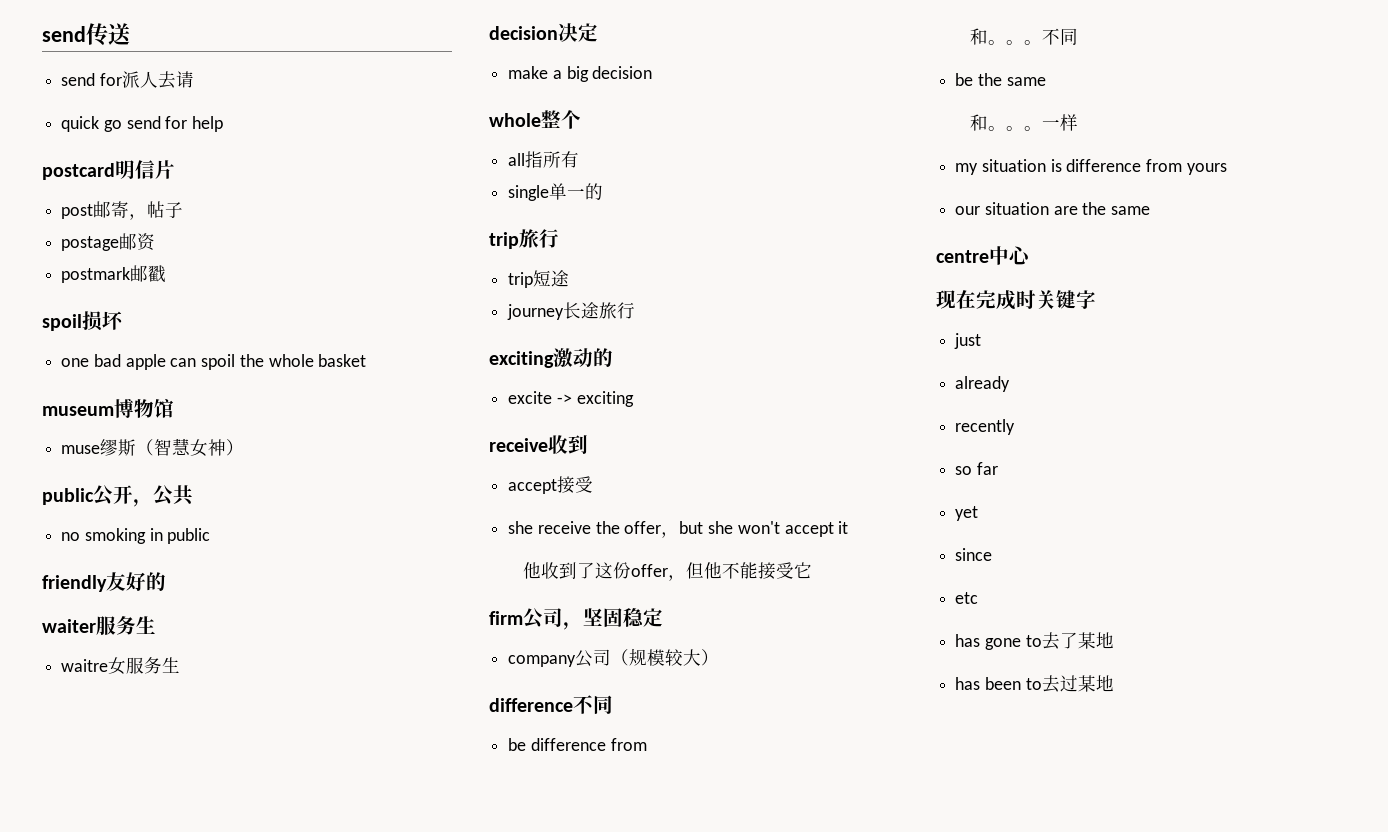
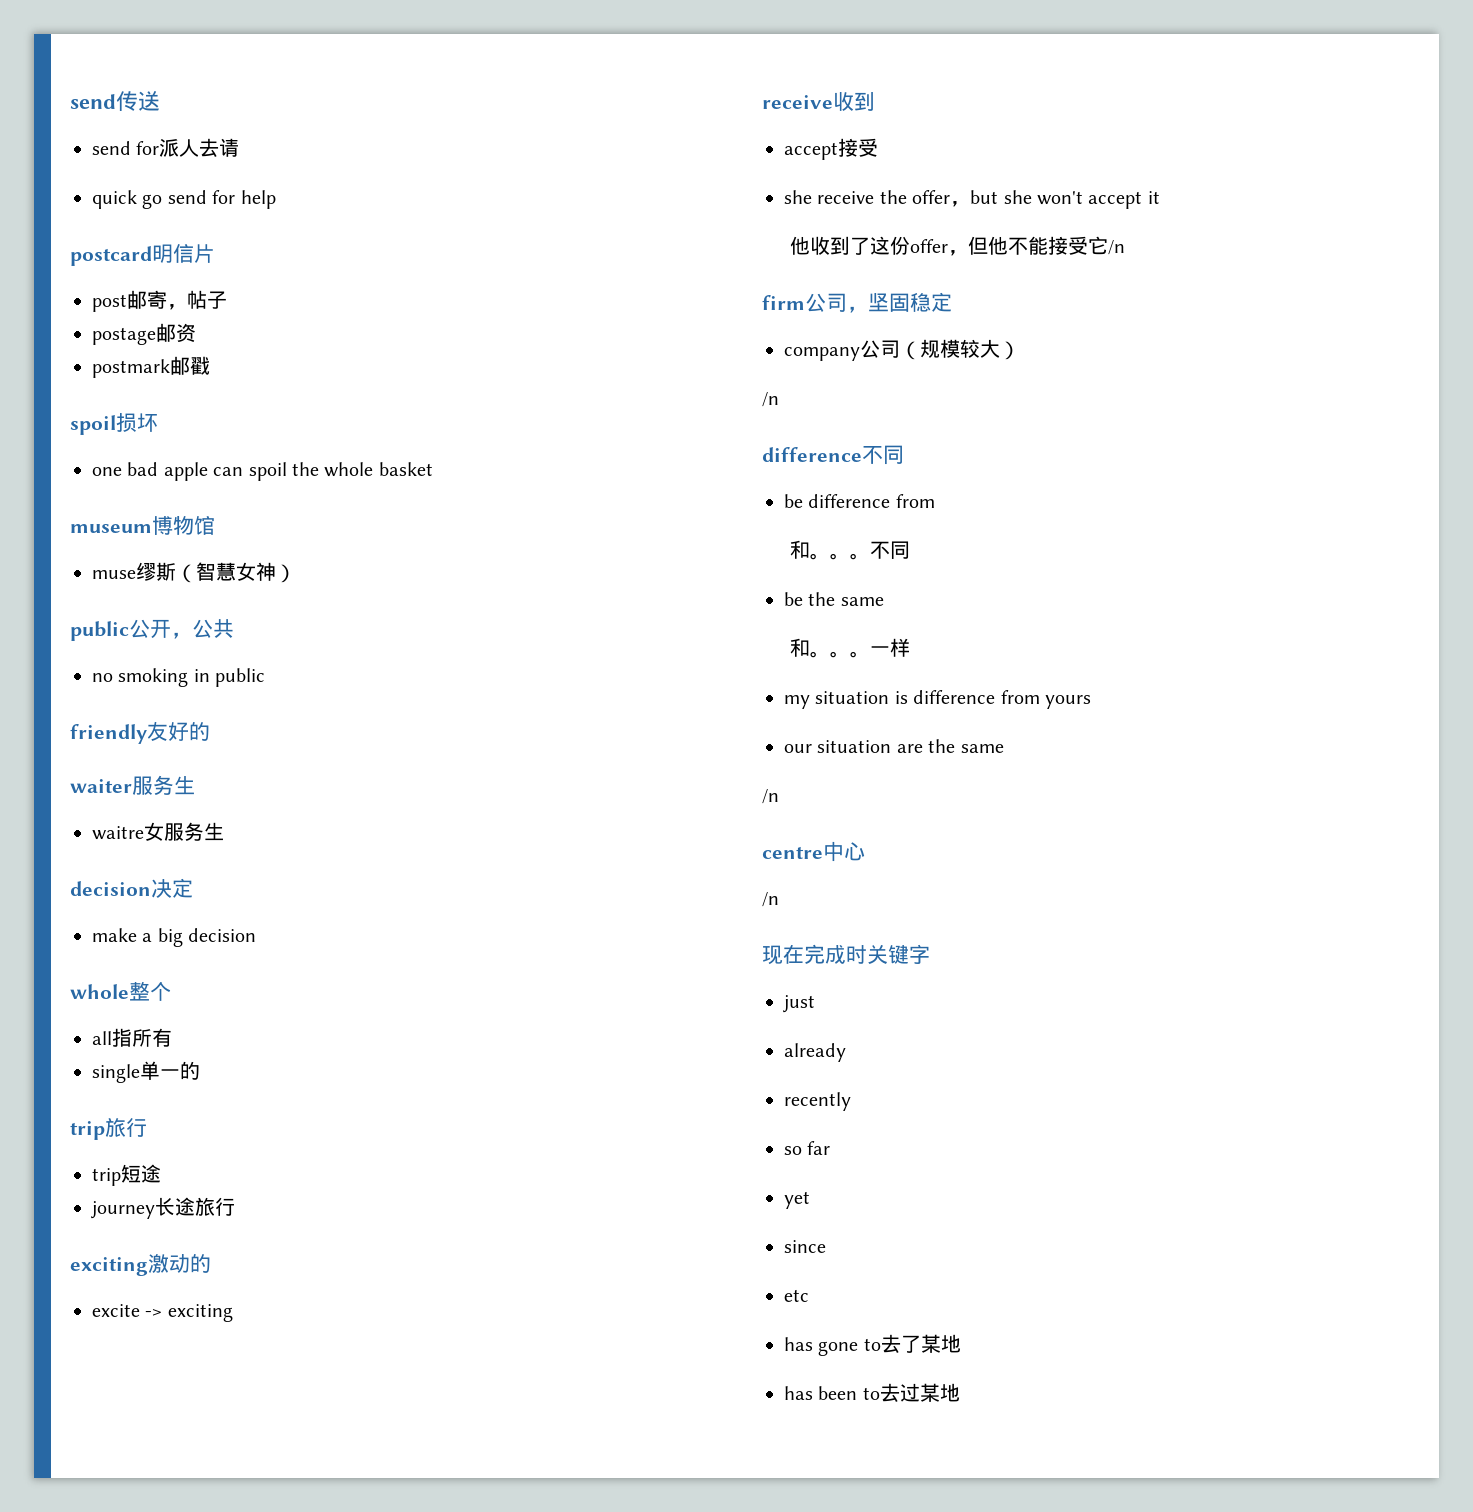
- 他收到了这份offer，但他不能接受它
+ 他收到了这份offer，但他不能接受它/n
  company公司（规模较大）
+ /n
  our situation are the same
+ /n
  centre中心
+ /n

